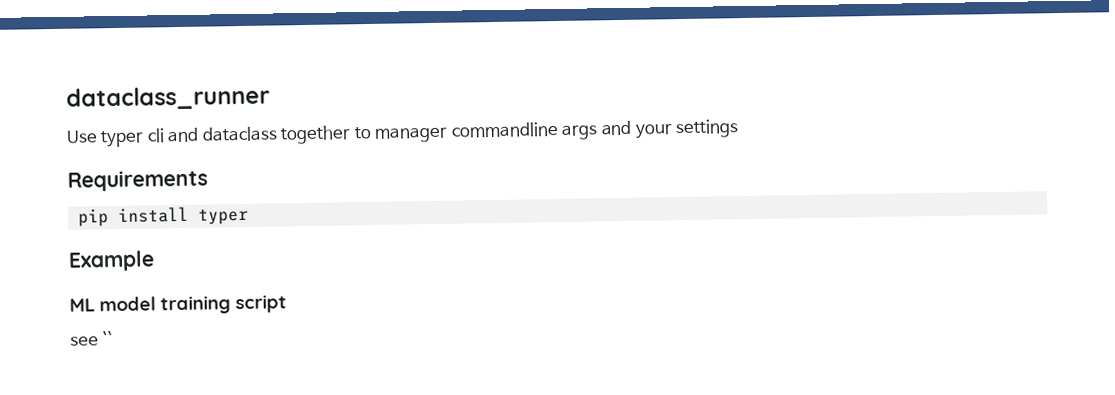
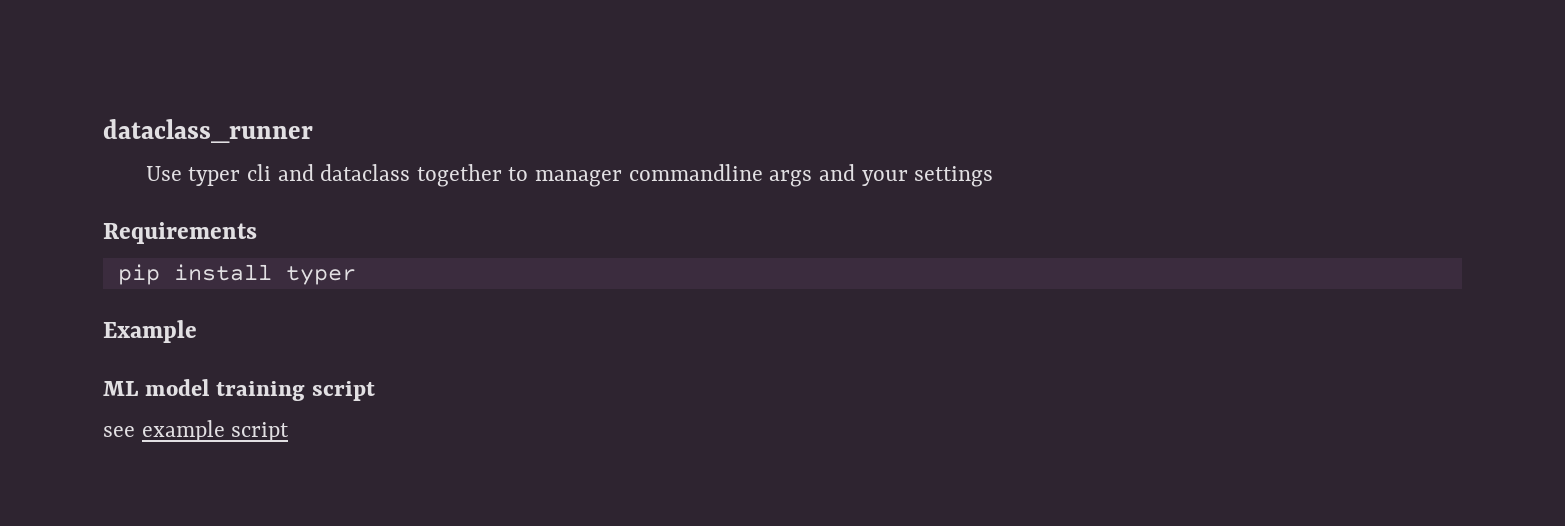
- see ``
+ see example script

